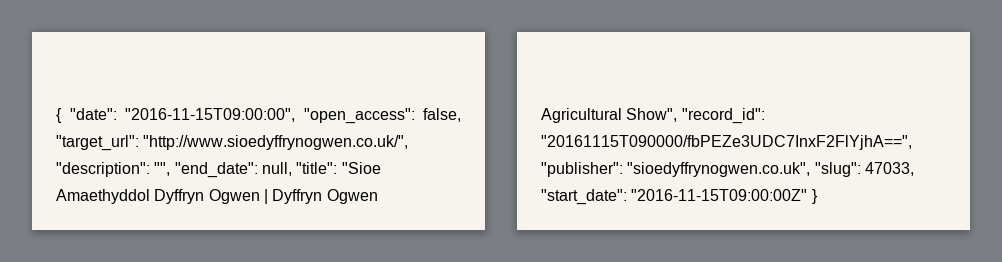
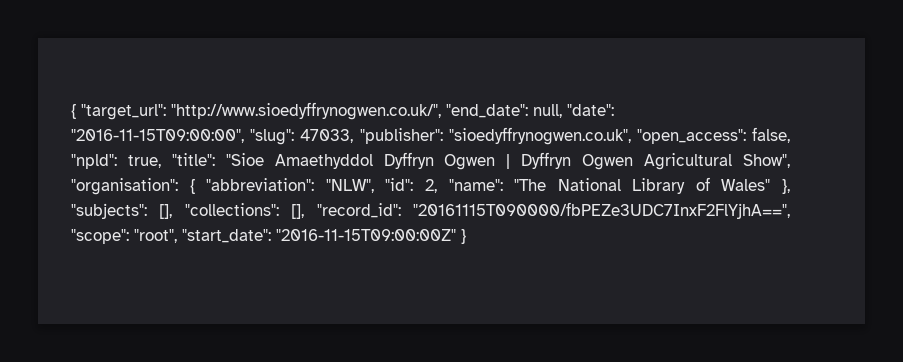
- { "date": "2016-11-15T09:00:00", "open_access": false, "target_url": "http://www.sioedyffrynogwen.co.uk/", "description": "", "end_date": null, "title": "Sioe Amaethyddol Dyffryn Ogwen | Dyffryn Ogwen Agricultural Show", "record_id": "20161115T090000/fbPEZe3UDC7InxF2FlYjhA==", "publisher": "sioedyffrynogwen.co.uk", "slug": 47033, "start_date": "2016-11-15T09:00:00Z" }
+ { "target_url": "http://www.sioedyffrynogwen.co.uk/", "end_date": null, "date": "2016-11-15T09:00:00", "slug": 47033, "publisher": "sioedyffrynogwen.co.uk", "open_access": false, "npld": true, "title": "Sioe Amaethyddol Dyffryn Ogwen | Dyffryn Ogwen Agricultural Show", "organisation": { "abbreviation": "NLW", "id": 2, "name": "The National Library of Wales" }, "subjects": [], "collections": [], "record_id": "20161115T090000/fbPEZe3UDC7InxF2FlYjhA==", "scope": "root", "start_date": "2016-11-15T09:00:00Z" }

